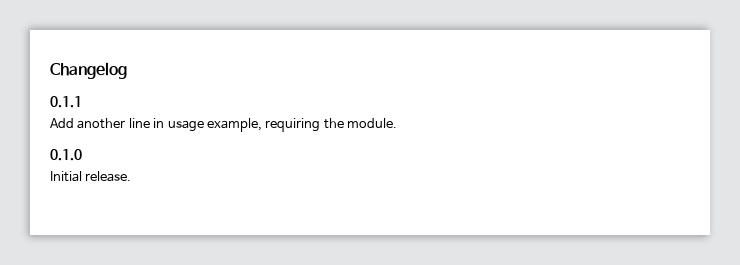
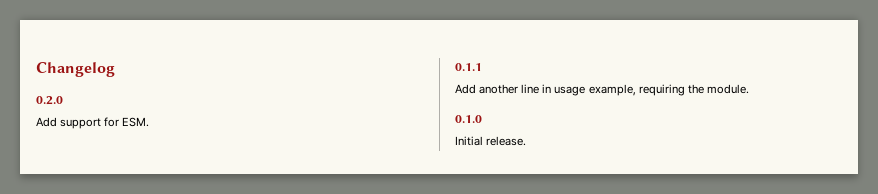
+ 0.2.0
+ Add support for ESM.

